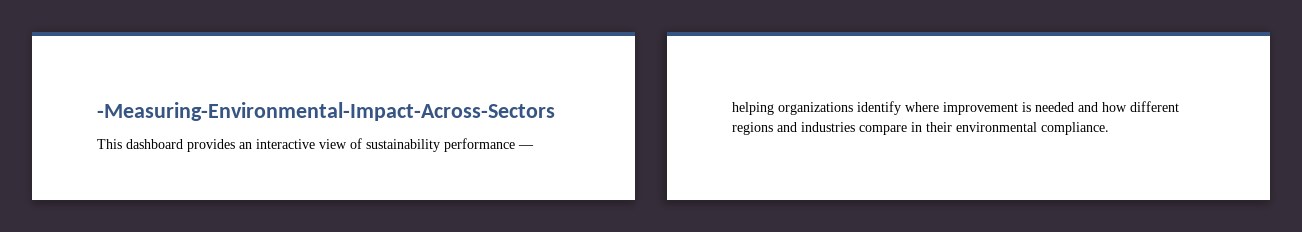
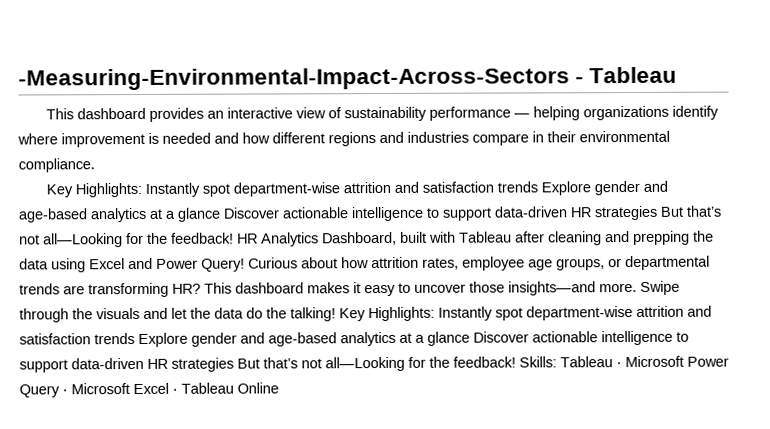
- -Measuring-Environmental-Impact-Across-Sectors
+ -Measuring-Environmental-Impact-Across-Sectors - Tableau
+ Key Highlights: Instantly spot department-wise attrition and satisfaction trends Explore gender and age-based analytics at a glance Discover actionable intelligence to support data-driven HR strategies But that’s not all—Looking for the feedback! HR Analytics Dashboard, built with Tableau after cleaning and prepping the data using Excel and Power Query! Curious about how attrition rates, employee age groups, or departmental trends are transforming HR? This dashboard makes it easy to uncover those insights—and more. Swipe through the visuals and let the data do the talking! Key Highlights: Instantly spot department-wise attrition and satisfaction trends Explore gender and age-based analytics at a glance Discover actionable intelligence to support data-driven HR strategies But that’s not all—Looking for the feedback! Skills: Tableau · Microsoft Power Query · Microsoft Excel · Tableau Online

